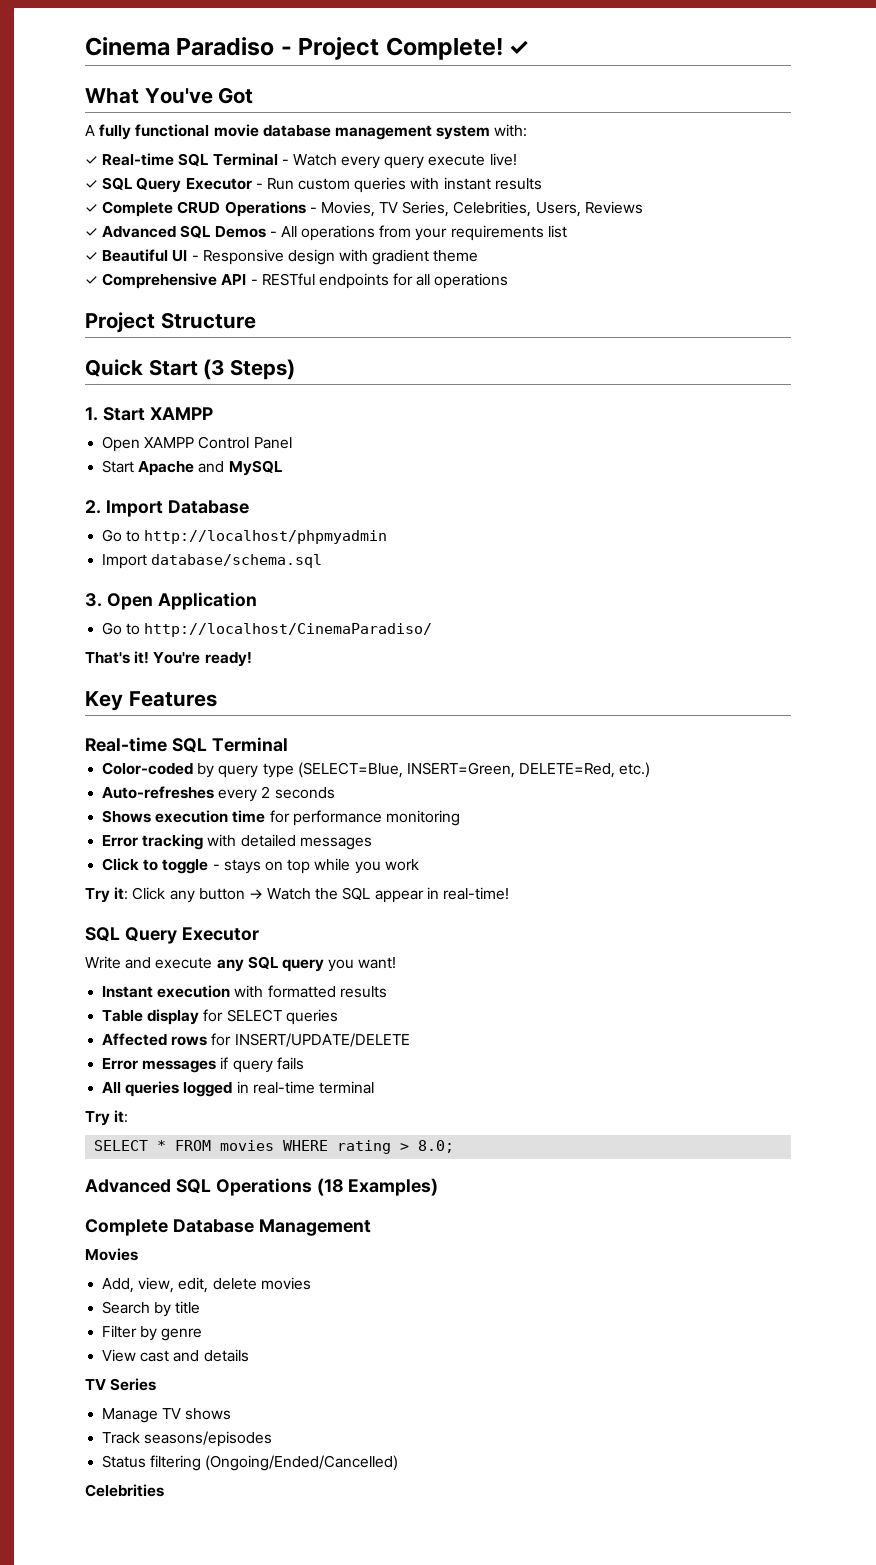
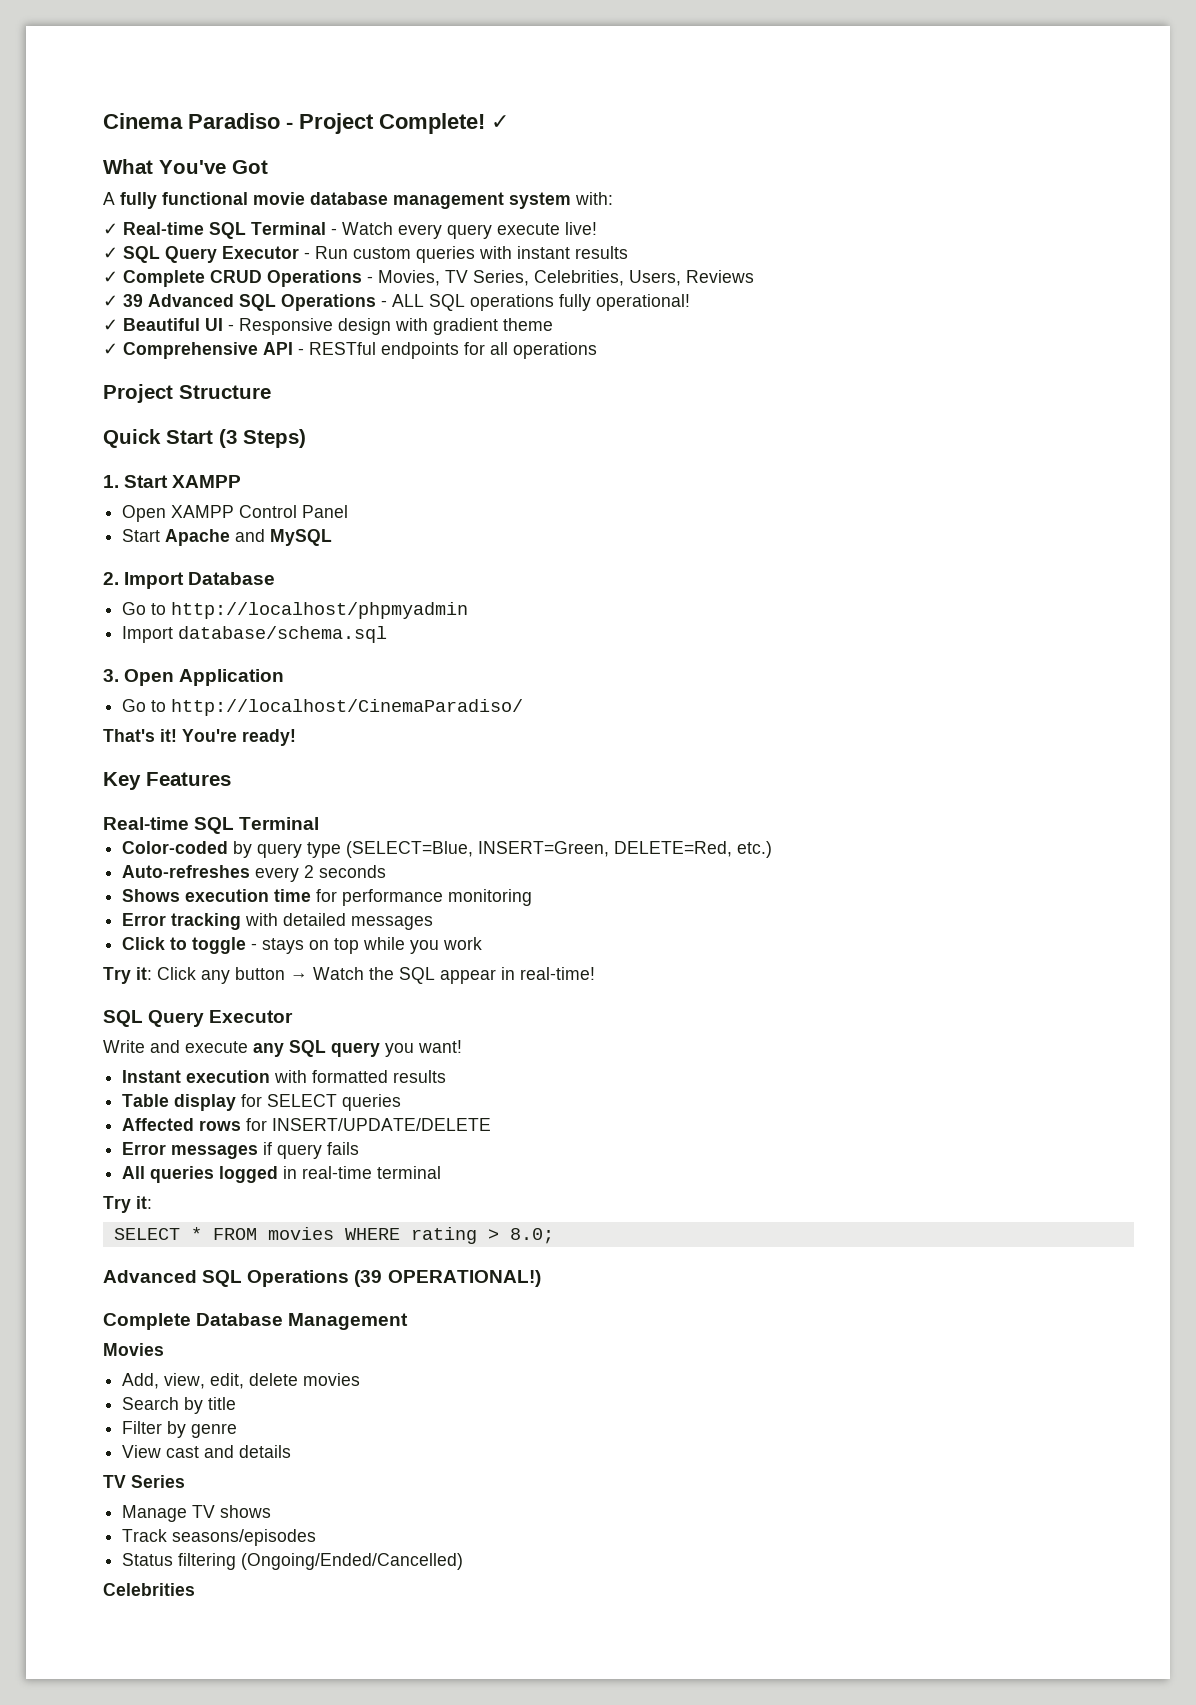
- ✓ Advanced SQL Demos - All operations from your requirements list
+ ✓ 39 Advanced SQL Operations - ALL SQL operations fully operational!
- Advanced SQL Operations (18 Examples)
+ Advanced SQL Operations (39 OPERATIONAL!)

